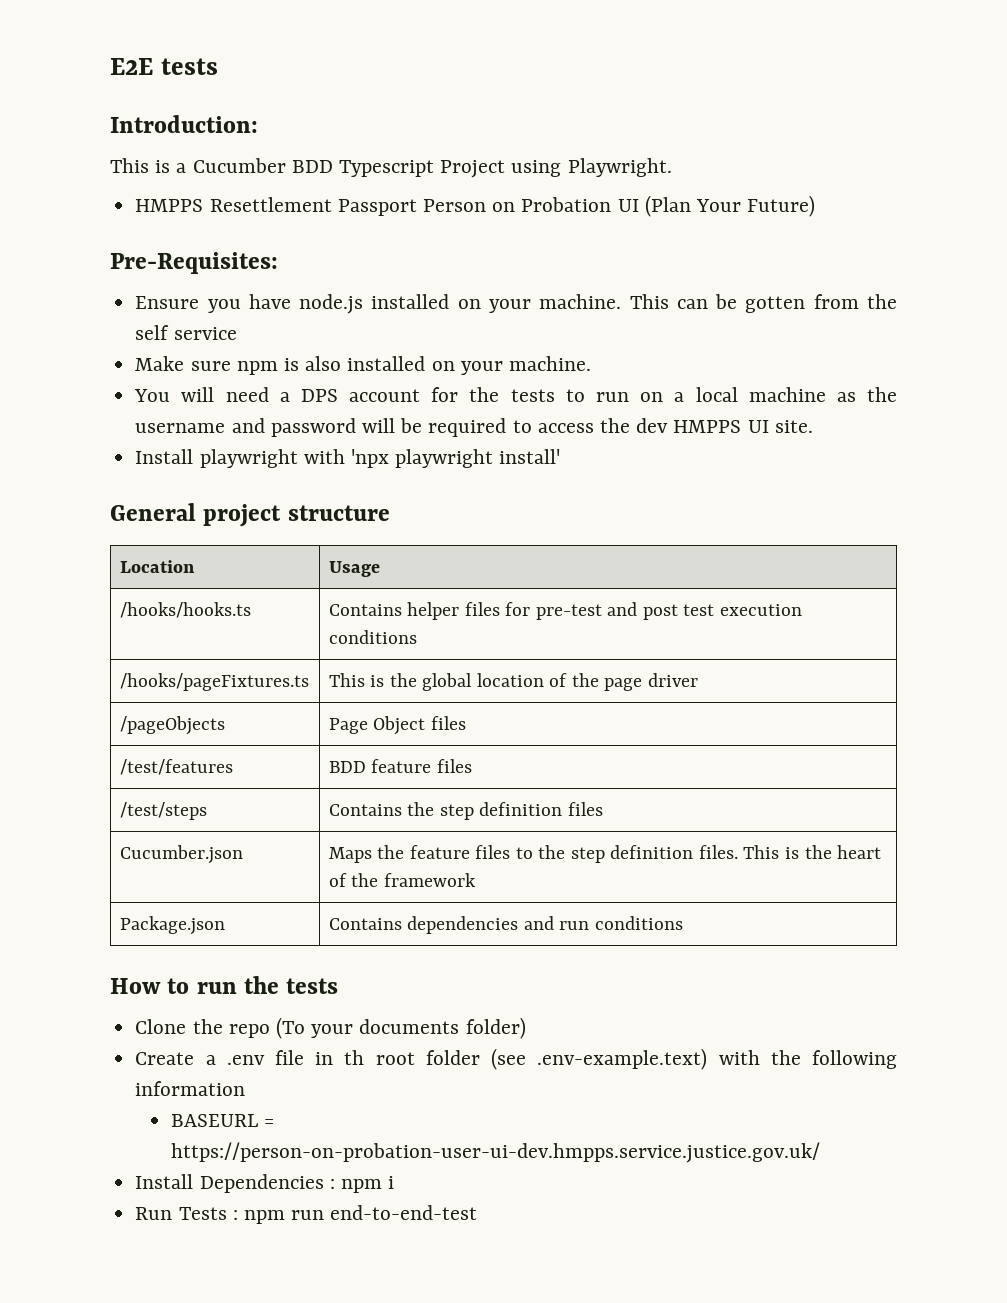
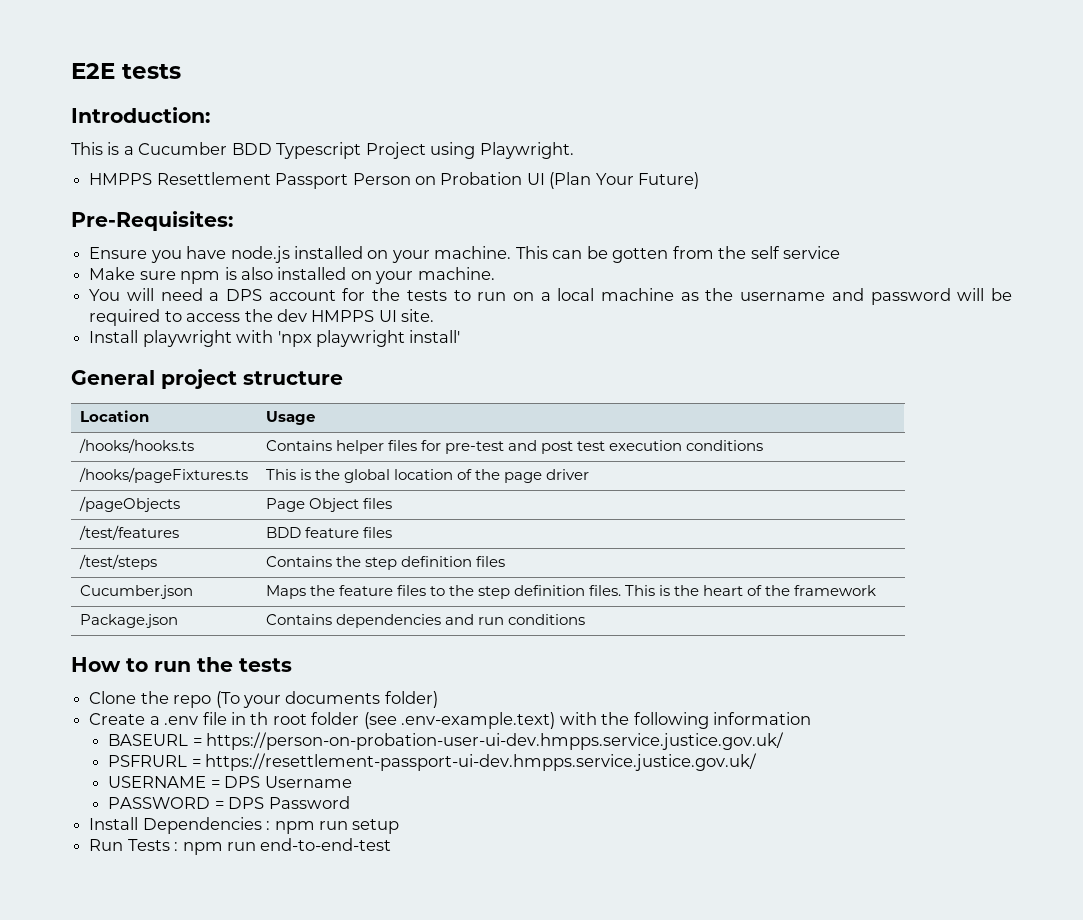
+ PSFRURL = https://resettlement-passport-ui-dev.hmpps.service.justice.gov.uk/
+ USERNAME = DPS Username
+ PASSWORD = DPS Password
- Install Dependencies : npm i
+ Install Dependencies : npm run setup

